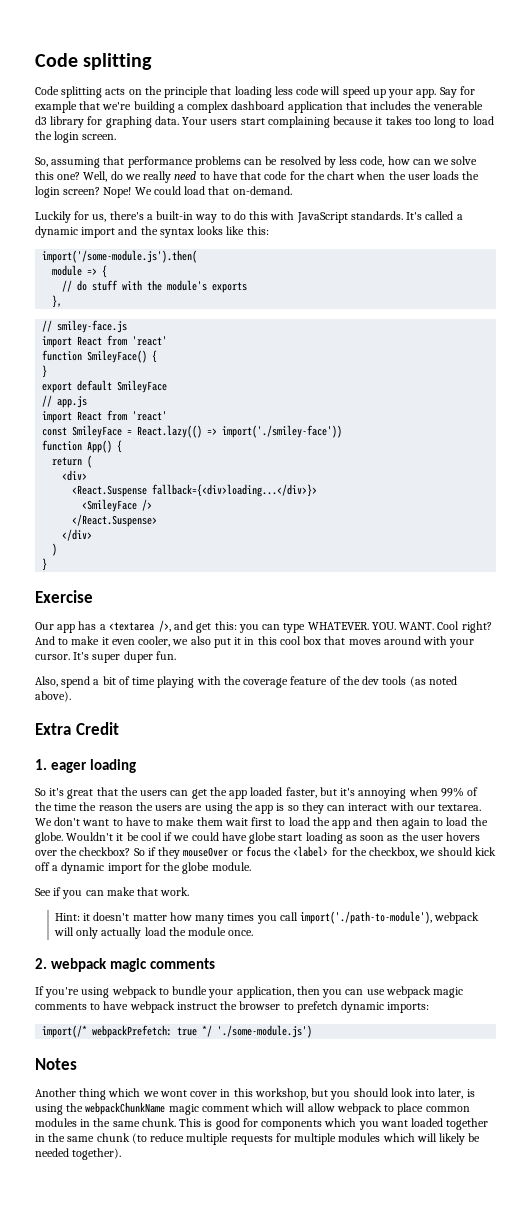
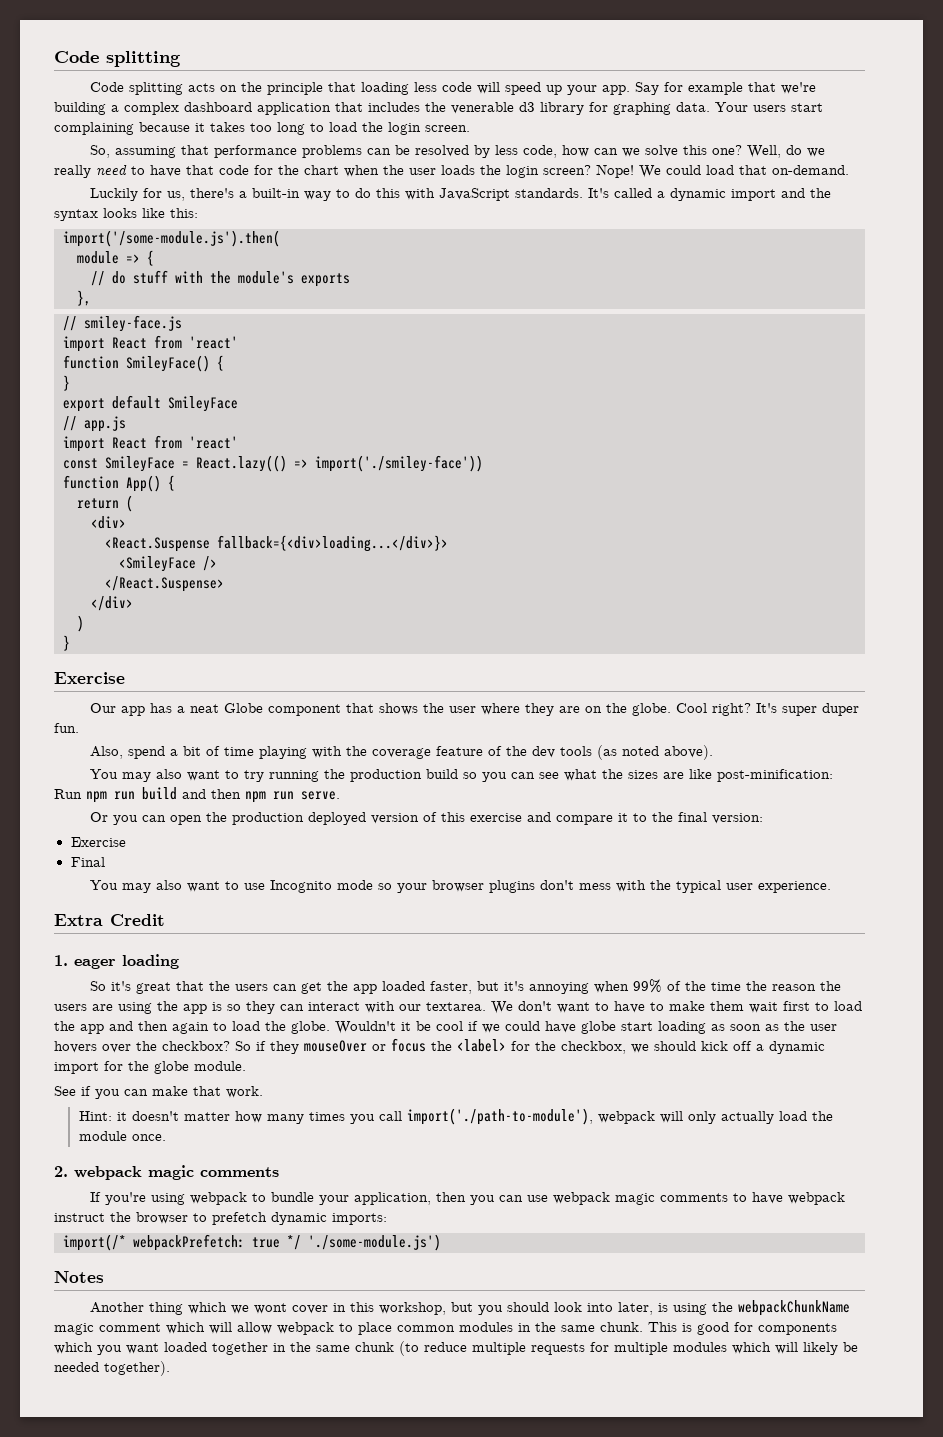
- Our app has a <textarea />, and get this: you can type WHATEVER. YOU. WANT. Cool right? And to make it even cooler, we also put it in this cool box that moves around with your cursor.
+ Our app has a neat Globe component that shows the user where they are on the globe. Cool right?
+ You may also want to try running the production build so you can see what the sizes are like post-minification: Run npm run build and then npm run serve.
+ Or you can open the production deployed version of this exercise and compare it to the final version:
+ Exercise
+ Final
+ You may also want to use Incognito mode so your browser plugins don't mess with the typical user experience.

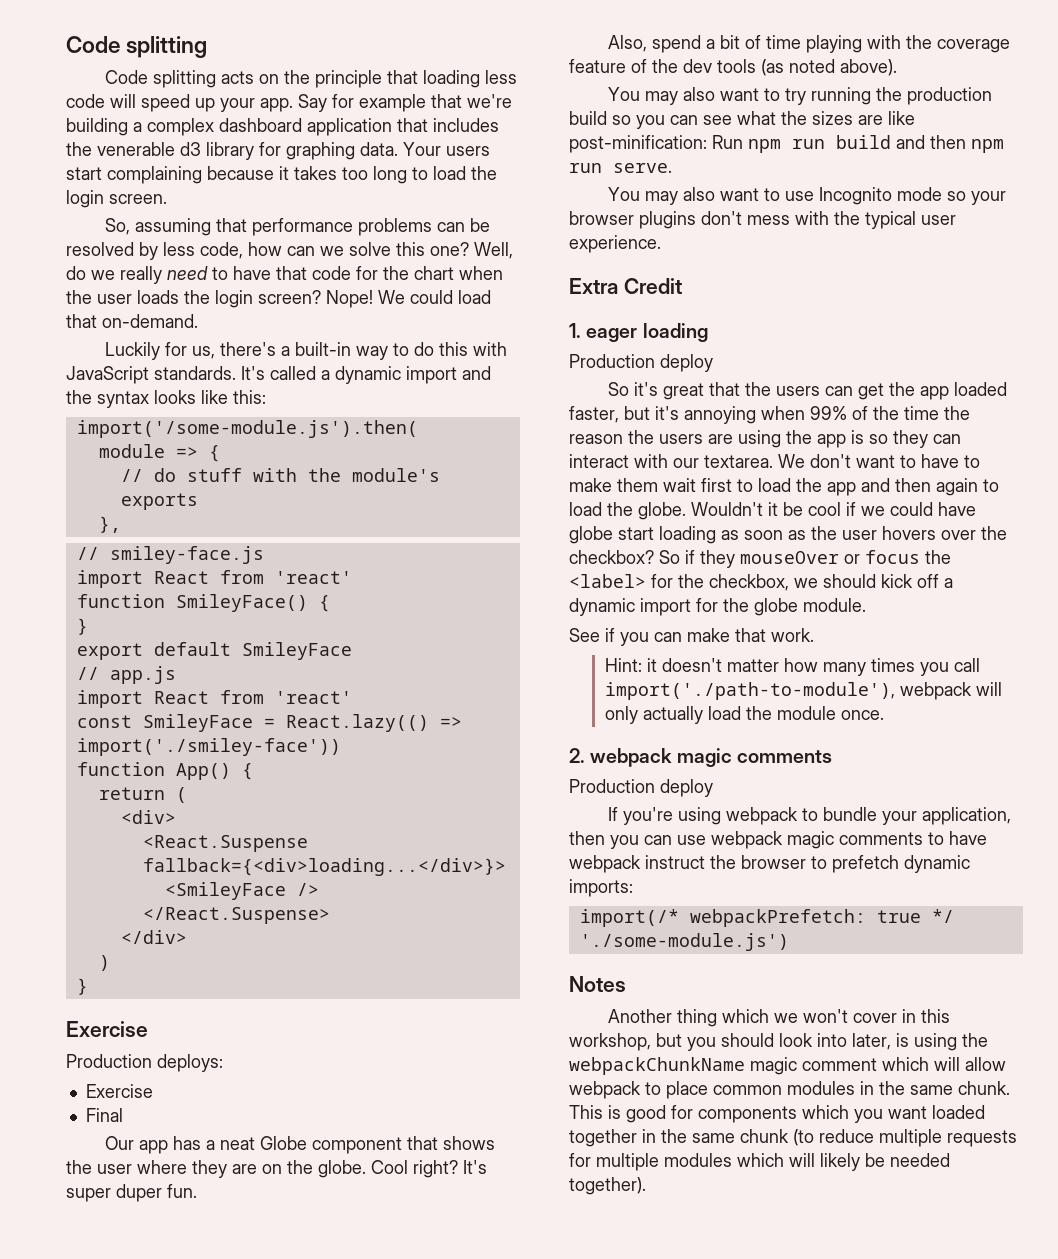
+ Production deploys:
+ Exercise
+ Final
- Or you can open the production deployed version of this exercise and compare it to the final version:
- Exercise
- Final
  1. eager loading
+ Production deploy
  2. webpack magic comments
+ Production deploy
- Another thing which we wont cover in this workshop, but you should look into later, is using the webpackChunkName magic comment which will allow webpack to place common modules in the same chunk.
+ Another thing which we won't cover in this workshop, but you should look into later, is using the webpackChunkName magic comment which will allow webpack to place common modules in the same chunk.

